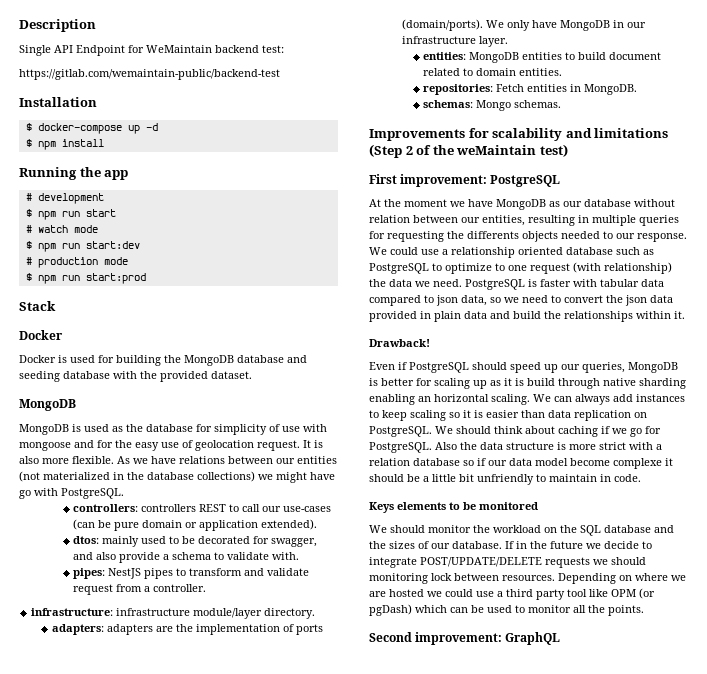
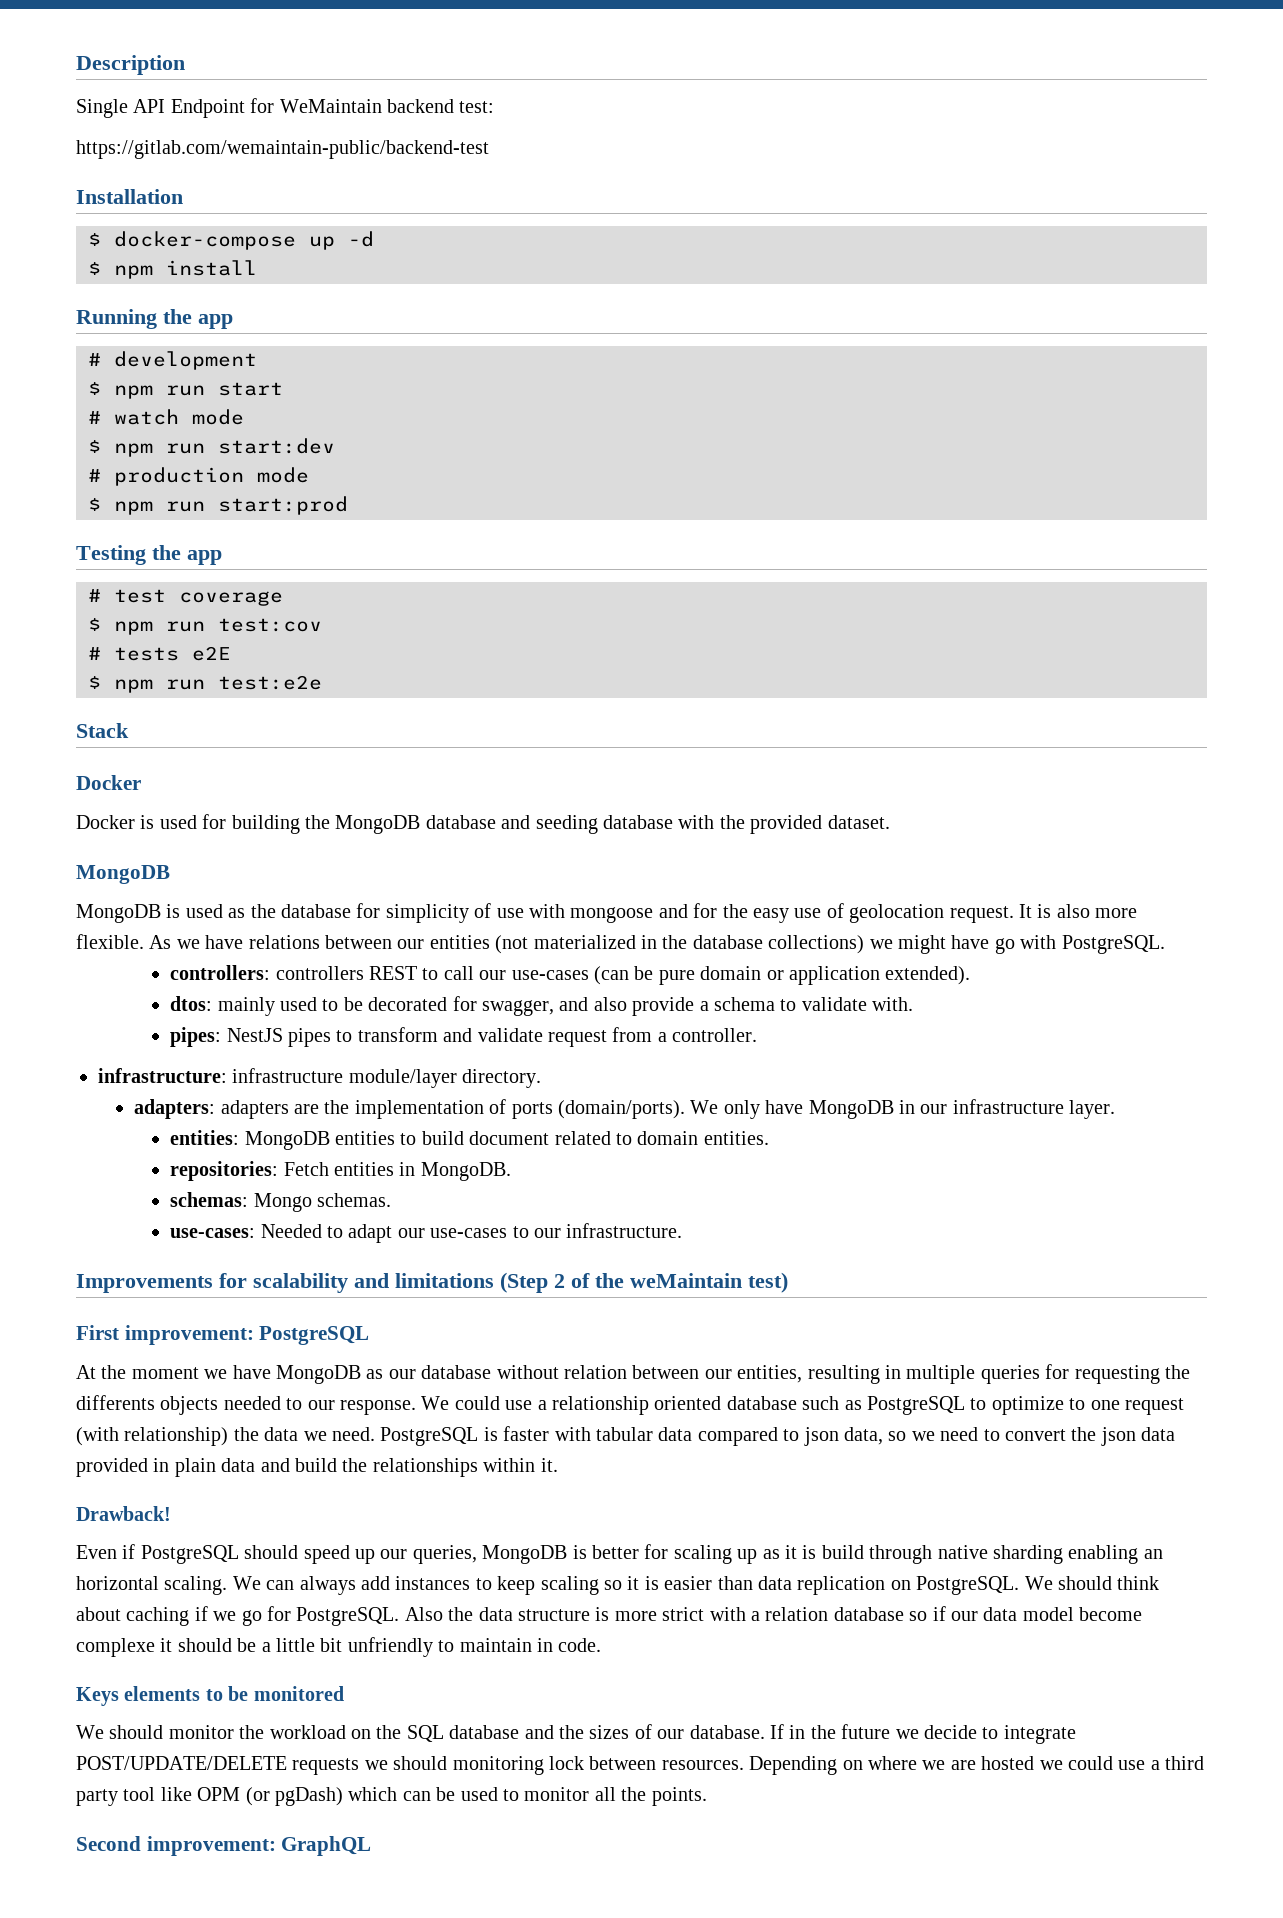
+ Testing the app
+ # test coverage
+ $ npm run test:cov
+ # tests e2E
+ $ npm run test:e2e
+ use-cases: Needed to adapt our use-cases to our infrastructure.

